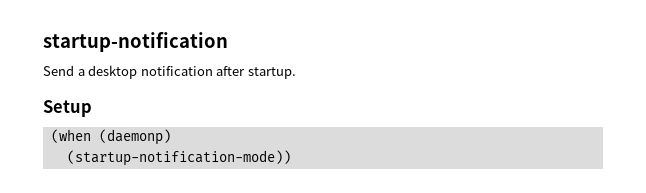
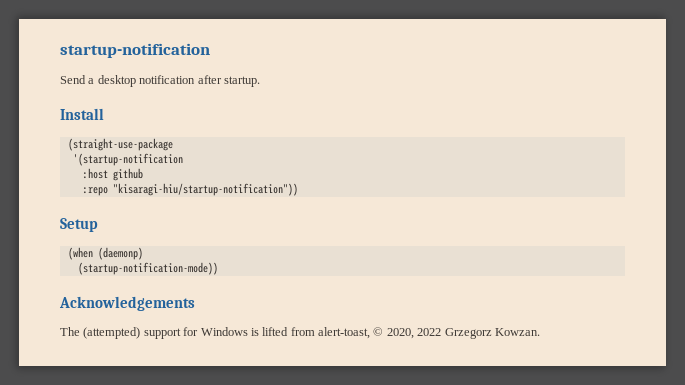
+ Install
+ (straight-use-package
+ '(startup-notification
+ :host github
+ :repo "kisaragi-hiu/startup-notification"))
  Setup
  (when (daemonp)
  (startup-notification-mode))
+ Acknowledgements
+ The (attempted) support for Windows is lifted from alert-toast, © 2020, 2022 Grzegorz Kowzan.

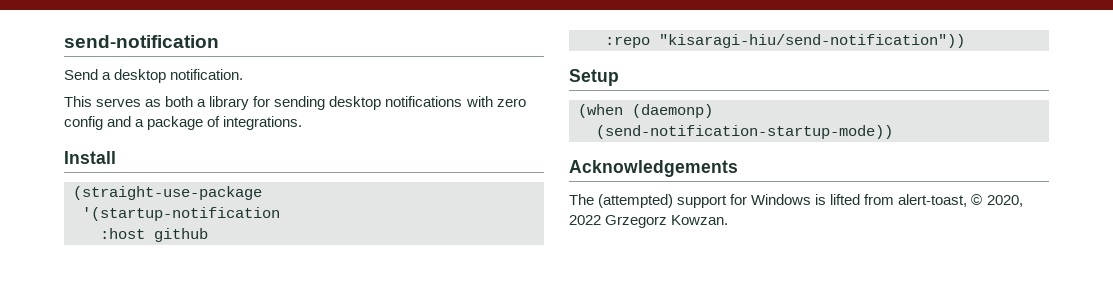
- startup-notification
+ send-notification
- Send a desktop notification after startup.
+ Send a desktop notification.
+ This serves as both a library for sending desktop notifications with zero config and a package of integrations.
- :repo "kisaragi-hiu/startup-notification"))
+ :repo "kisaragi-hiu/send-notification"))
- (startup-notification-mode))
+ (send-notification-startup-mode))

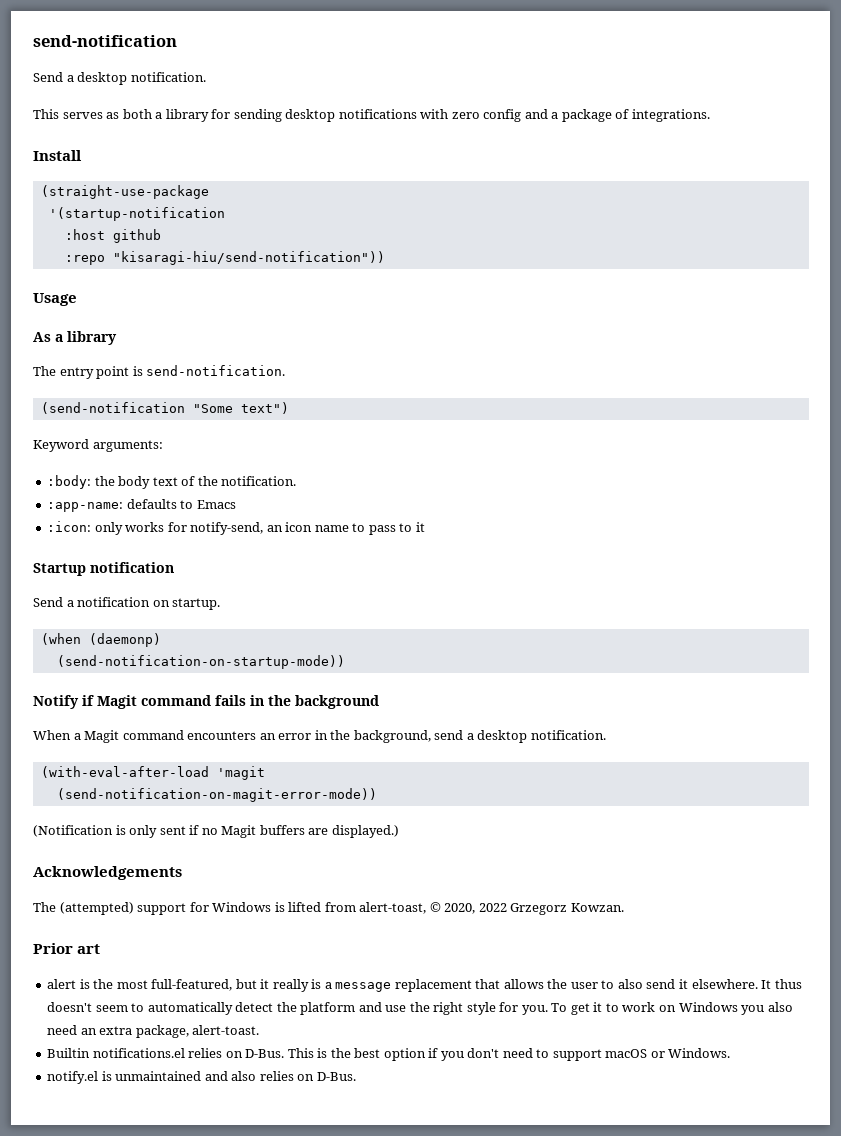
- Setup
+ Usage
+ As a library
+ The entry point is send-notification.
+ (send-notification "Some text")
+ Keyword arguments:
+ :body: the body text of the notification.
+ :app-name: defaults to Emacs
+ :icon: only works for notify-send, an icon name to pass to it
+ Startup notification
+ Send a notification on startup.
  (when (daemonp)
- (send-notification-startup-mode))
+ (send-notification-on-startup-mode))
+ Notify if Magit command fails in the background
+ When a Magit command encounters an error in the background, send a desktop notification.
+ (with-eval-after-load 'magit
+ (send-notification-on-magit-error-mode))
+ (Notification is only sent if no Magit buffers are displayed.)
+ Prior art
+ alert is the most full-featured, but it really is a message replacement that allows the user to also send it elsewhere. It thus doesn't seem to automatically detect the platform and use the right style for you. To get it to work on Windows you also need an extra package, alert-toast.
+ Builtin notifications.el relies on D-Bus. This is the best option if you don't need to support macOS or Windows.
+ notify.el is unmaintained and also relies on D-Bus.

